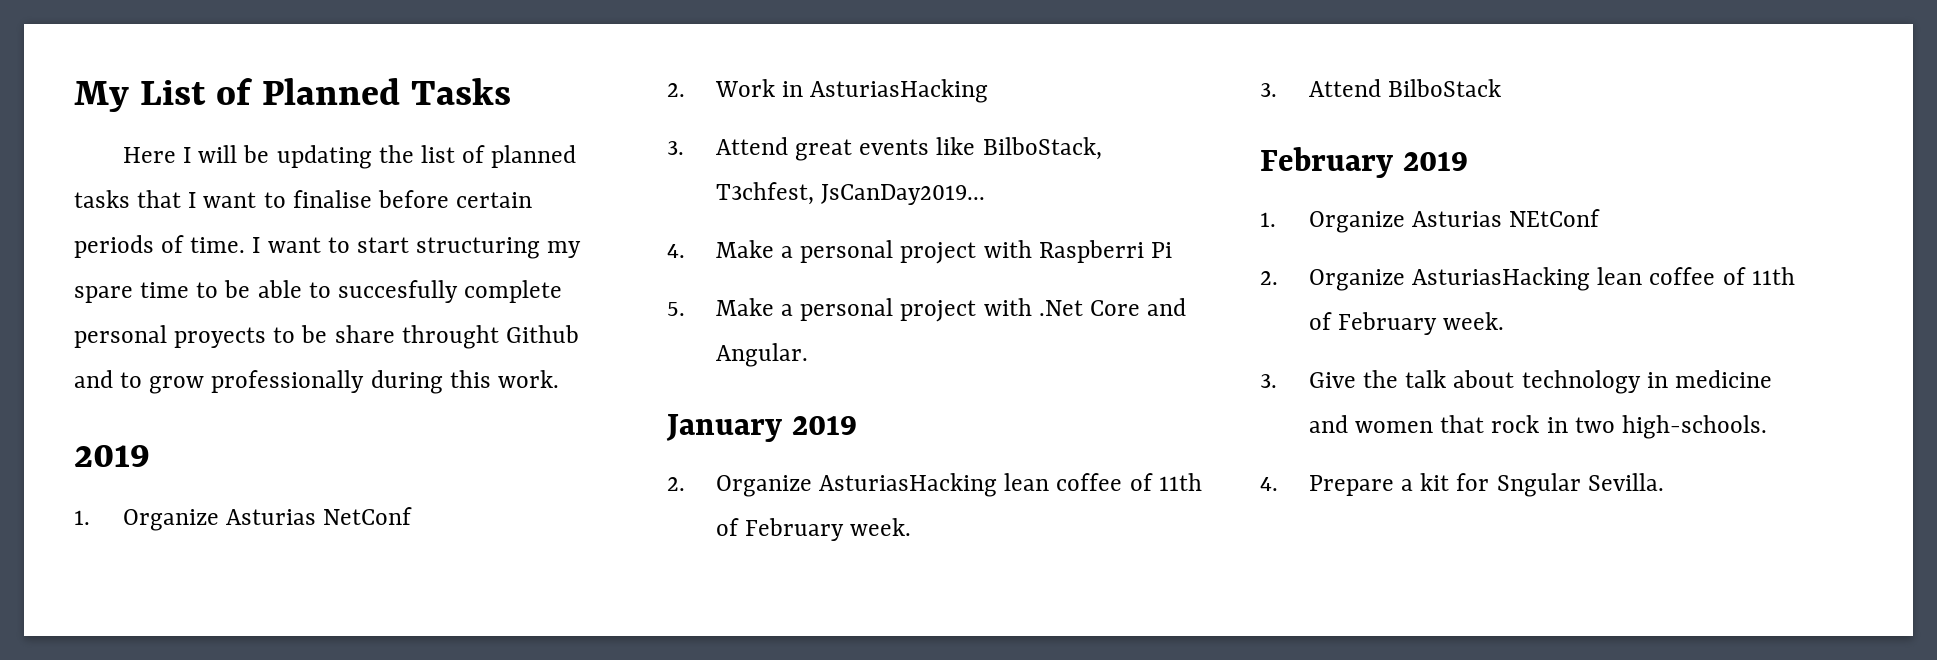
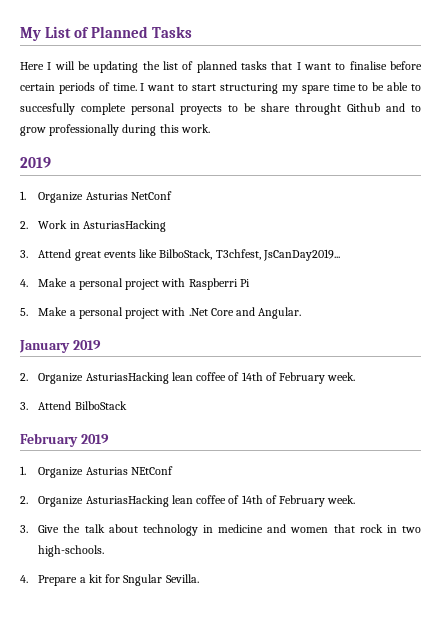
  January 2019
- 2. Organize AsturiasHacking lean coffee of 11th of February week.
+ 2. Organize AsturiasHacking lean coffee of 14th of February week.
  1. Organize Asturias NEtConf
- 2. Organize AsturiasHacking lean coffee of 11th of February week.
+ 2. Organize AsturiasHacking lean coffee of 14th of February week.

